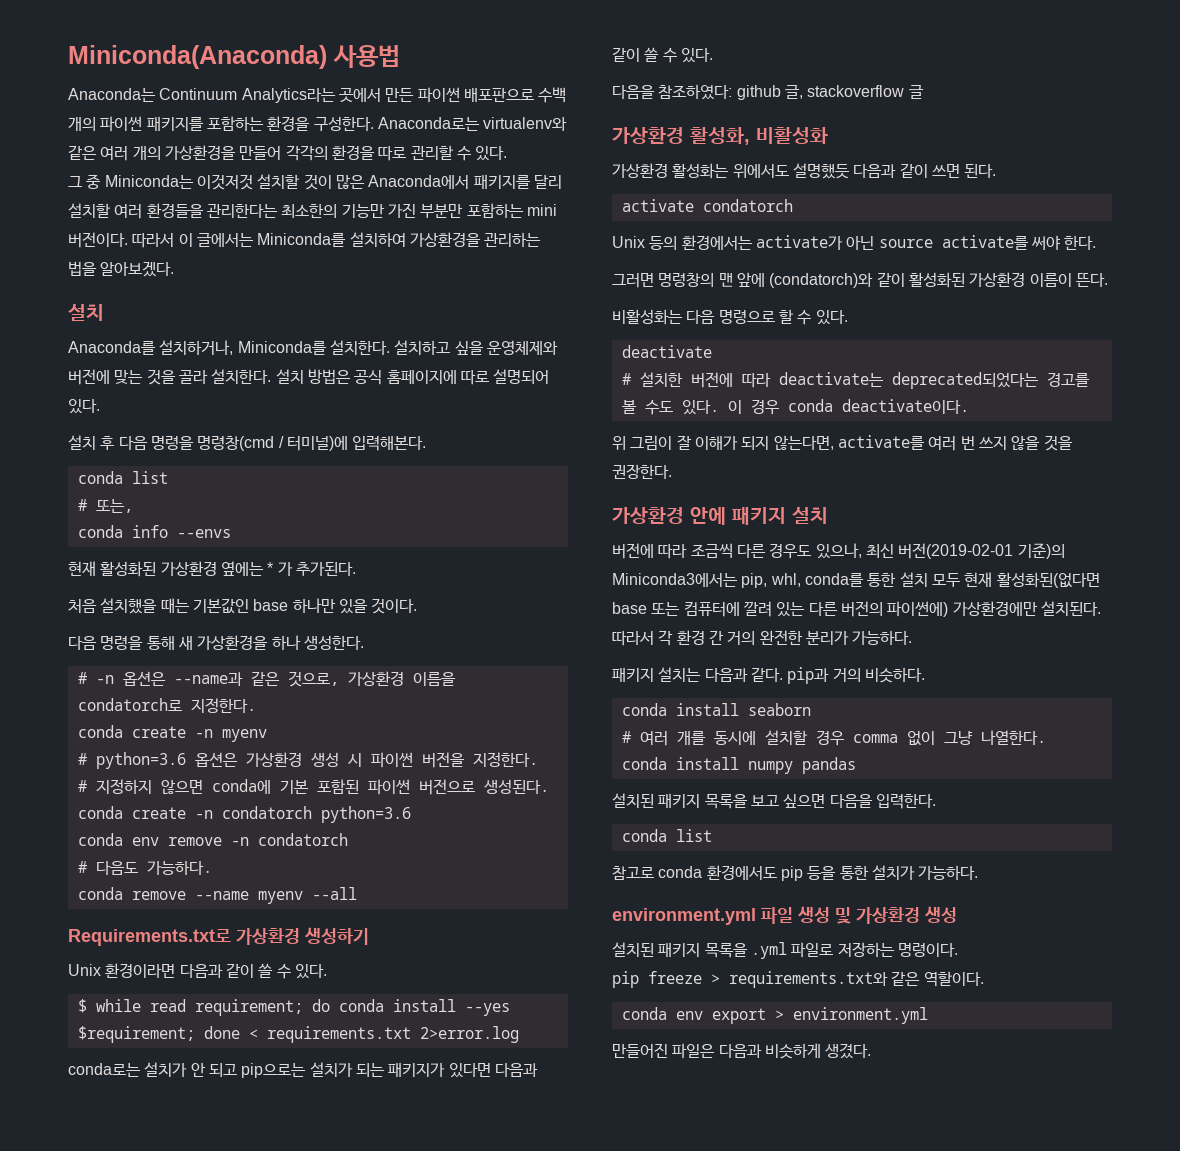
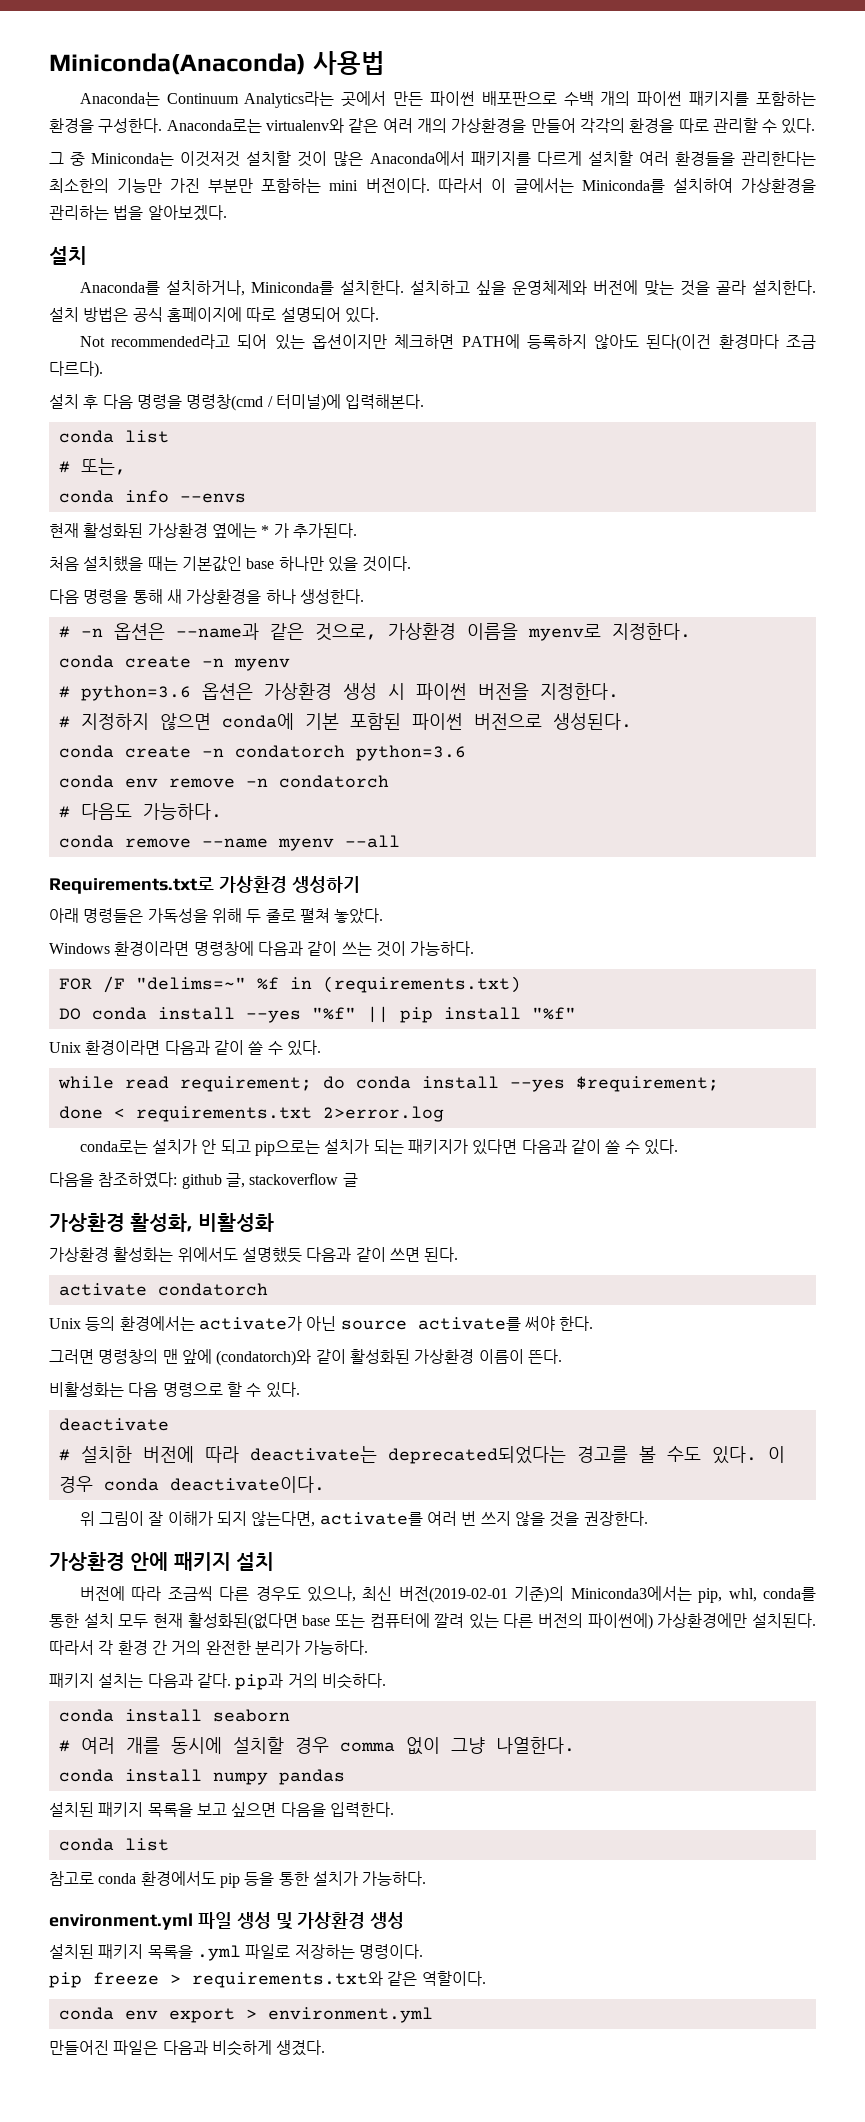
- 그 중 Miniconda는 이것저것 설치할 것이 많은 Anaconda에서 패키지를 달리 설치할 여러 환경들을 관리한다는 최소한의 기능만 가진 부분만 포함하는 mini 버전이다.
+ 그 중 Miniconda는 이것저것 설치할 것이 많은 Anaconda에서 패키지를 다르게 설치할 여러 환경들을 관리한다는 최소한의 기능만 가진 부분만 포함하는 mini 버전이다.
+ Not recommended라고 되어 있는 옵션이지만 체크하면 PATH에 등록하지 않아도 된다(이건 환경마다 조금 다르다).
- # -n 옵션은 --name과 같은 것으로, 가상환경 이름을 condatorch로 지정한다.
+ # -n 옵션은 --name과 같은 것으로, 가상환경 이름을 myenv로 지정한다.
+ 아래 명령들은 가독성을 위해 두 줄로 펼쳐 놓았다.
+ Windows 환경이라면 명령창에 다음과 같이 쓰는 것이 가능하다.
+ FOR /F "delims=~" %f in (requirements.txt)
+ DO conda install --yes "%f" || pip install "%f"
- $ while read requirement; do conda install --yes $requirement; done < requirements.txt 2>error.log
+ while read requirement; do conda install --yes $requirement;
+ done < requirements.txt 2>error.log

